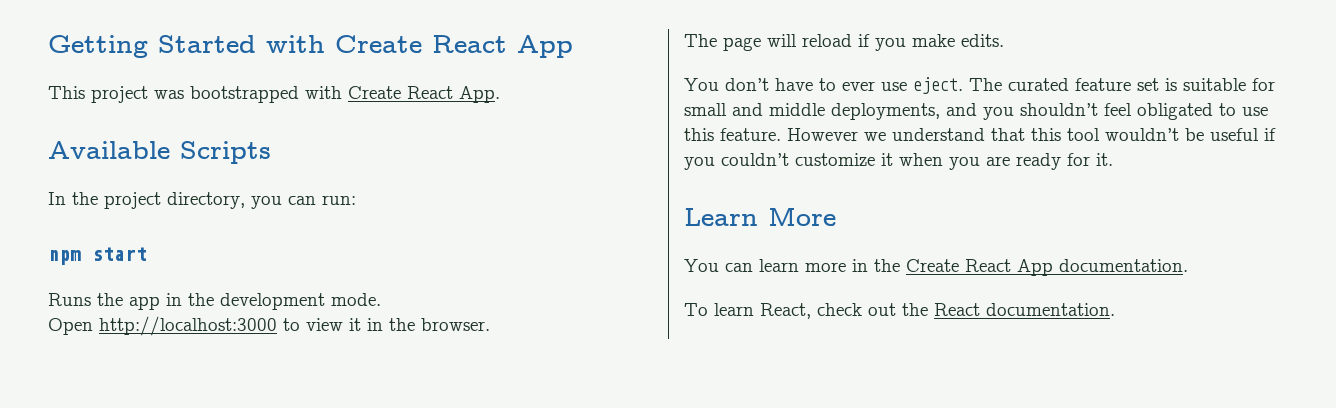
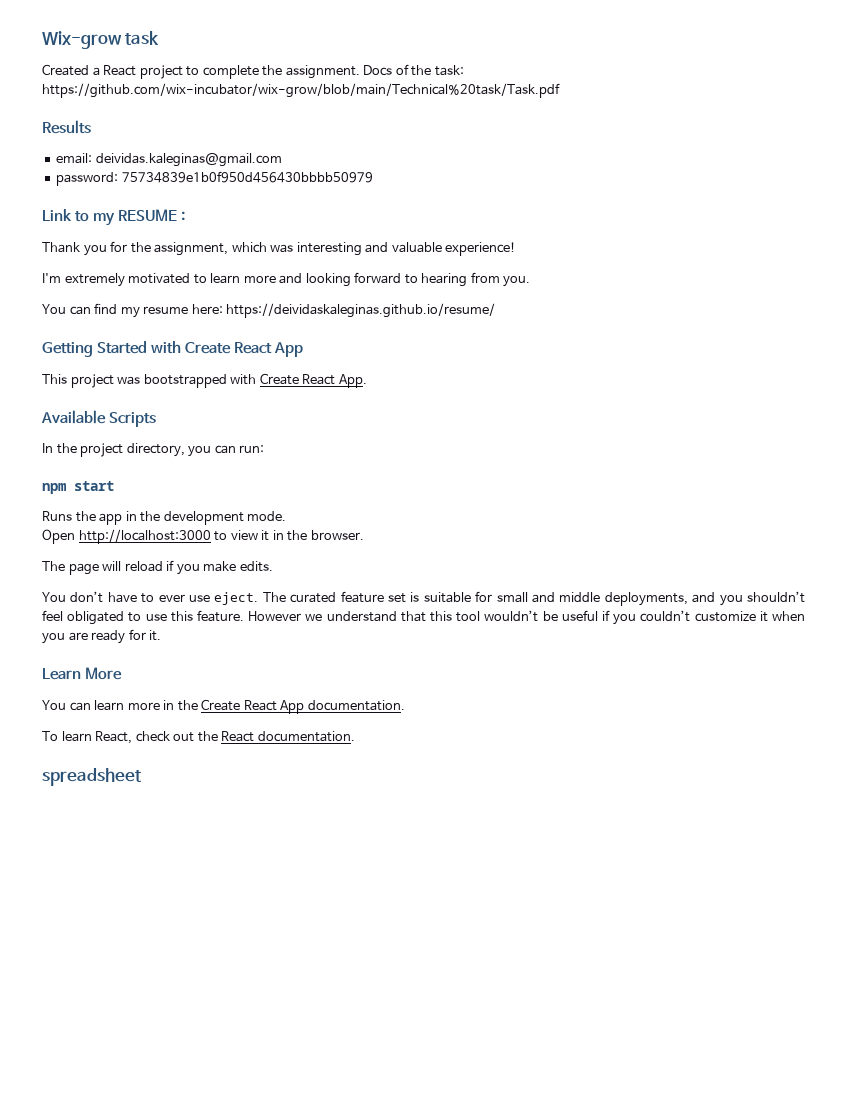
+ Wix-grow task
+ Created a React project to complete the assignment. Docs of the task: https://github.com/wix-incubator/wix-grow/blob/main/Technical%20task/Task.pdf
+ Results
+ email: deividas.kaleginas@gmail.com
+ password: 75734839e1b0f950d456430bbbb50979
+ Link to my RESUME :
+ Thank you for the assignment, which was interesting and valuable experience!
+ I'm extremely motivated to learn more and looking forward to hearing from you.
+ You can find my resume here: https://deividaskaleginas.github.io/resume/
+ spreadsheet

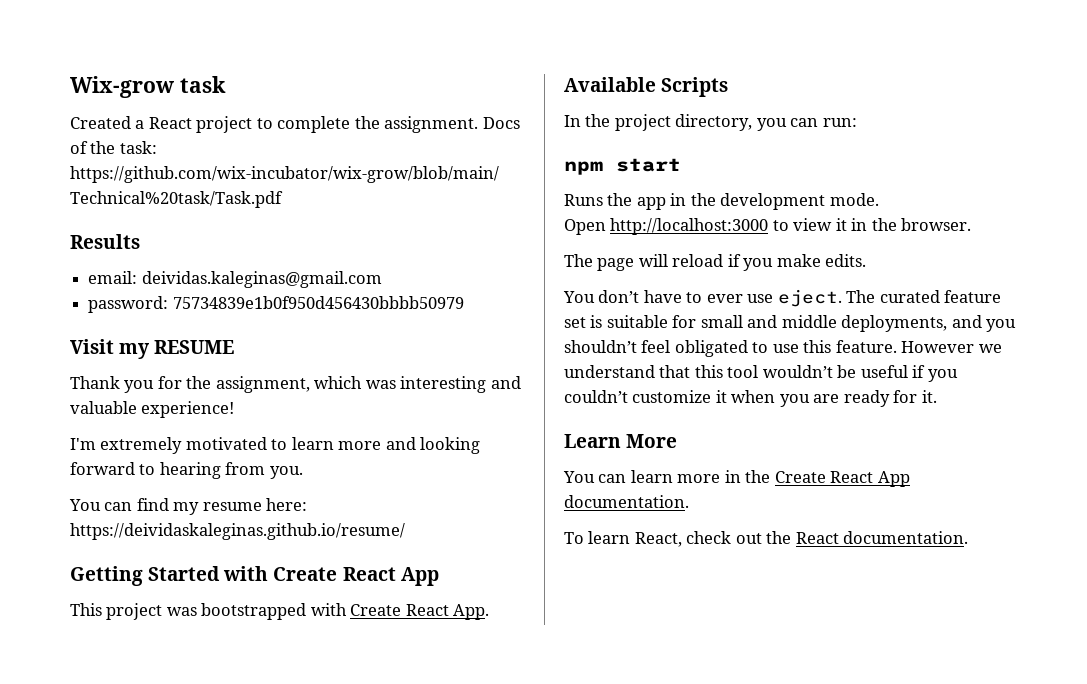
- Link to my RESUME :
+ Visit my RESUME
- spreadsheet

